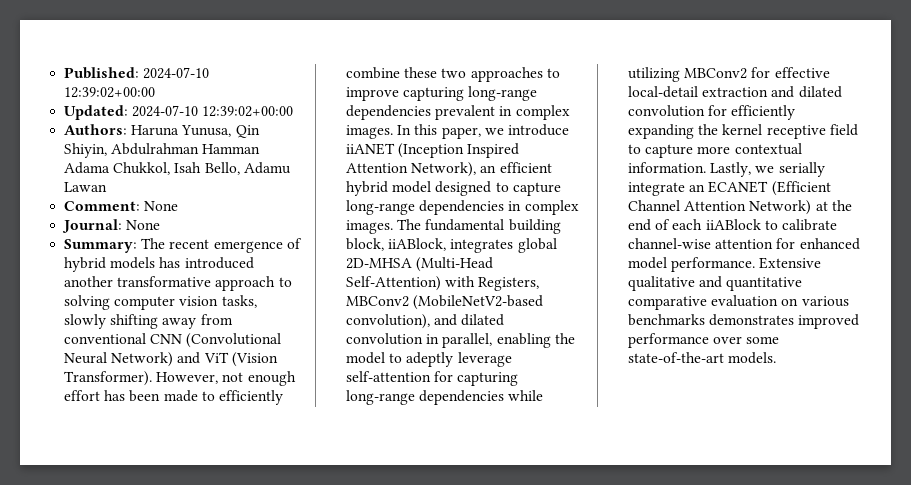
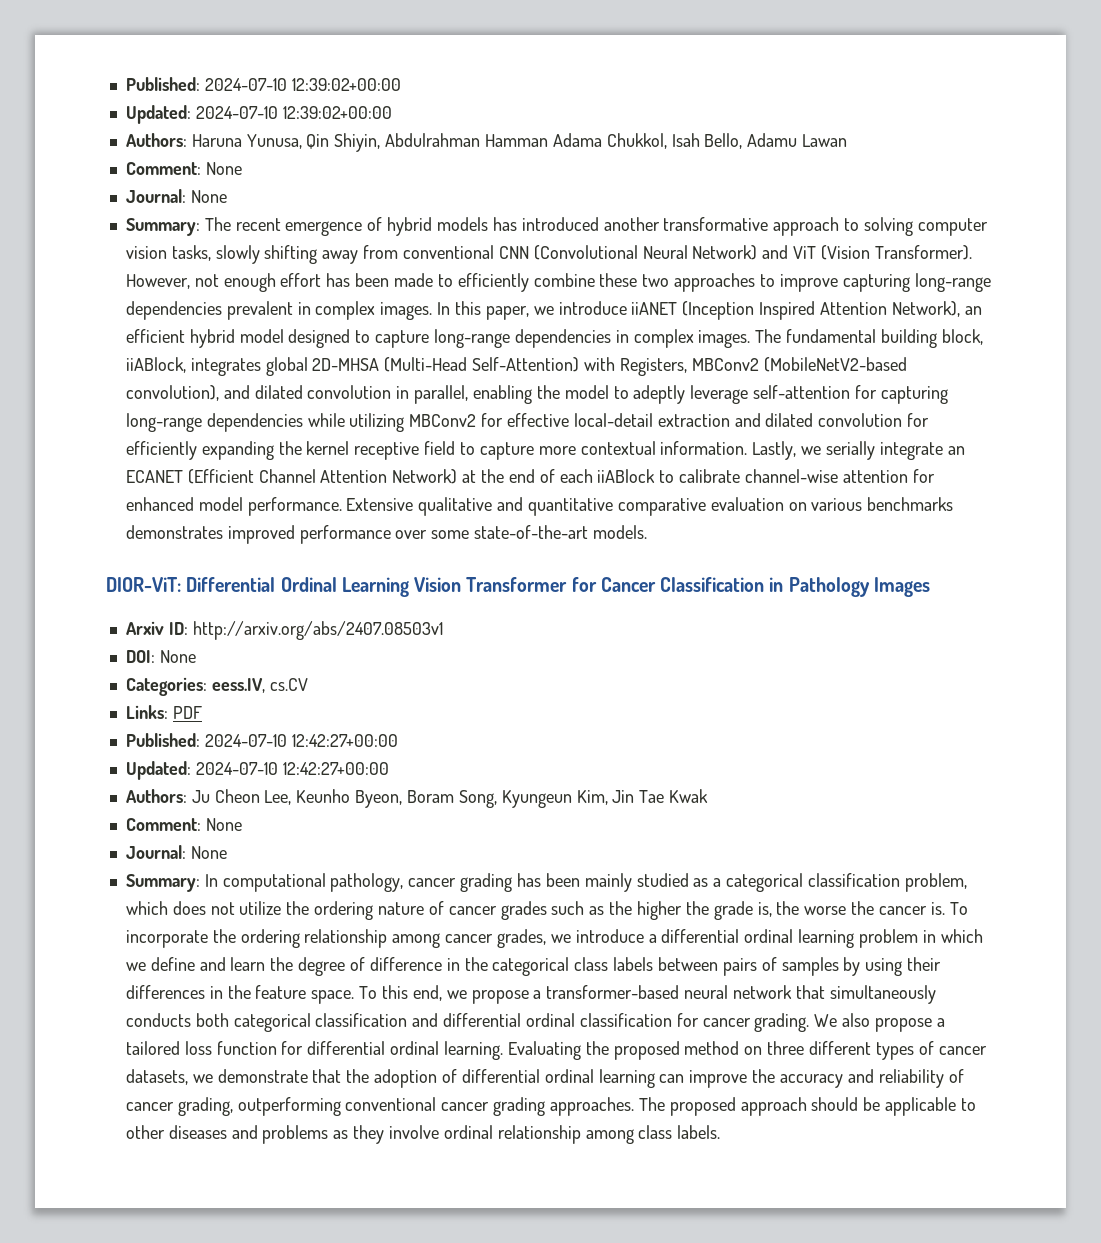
+ DIOR-ViT: Differential Ordinal Learning Vision Transformer for Cancer Classification in Pathology Images
+ Arxiv ID: http://arxiv.org/abs/2407.08503v1
+ DOI: None
+ Categories: eess.IV, cs.CV
+ Links: PDF
+ Published: 2024-07-10 12:42:27+00:00
+ Updated: 2024-07-10 12:42:27+00:00
+ Authors: Ju Cheon Lee, Keunho Byeon, Boram Song, Kyungeun Kim, Jin Tae Kwak
+ Comment: None
+ Journal: None
+ Summary: In computational pathology, cancer grading has been mainly studied as a categorical classification problem, which does not utilize the ordering nature of cancer grades such as the higher the grade is, the worse the cancer is. To incorporate the ordering relationship among cancer grades, we introduce a differential ordinal learning problem in which we define and learn the degree of difference in the categorical class labels between pairs of samples by using their differences in the feature space. To this end, we propose a transformer-based neural network that simultaneously conducts both categorical classification and differential ordinal classification for cancer grading. We also propose a tailored loss function for differential ordinal learning. Evaluating the proposed method on three different types of cancer datasets, we demonstrate that the adoption of differential ordinal learning can improve the accuracy and reliability of cancer grading, outperforming conventional cancer grading approaches. The proposed approach should be applicable to other diseases and problems as they involve ordinal relationship among class labels.

